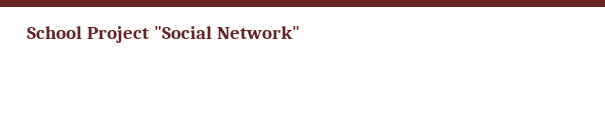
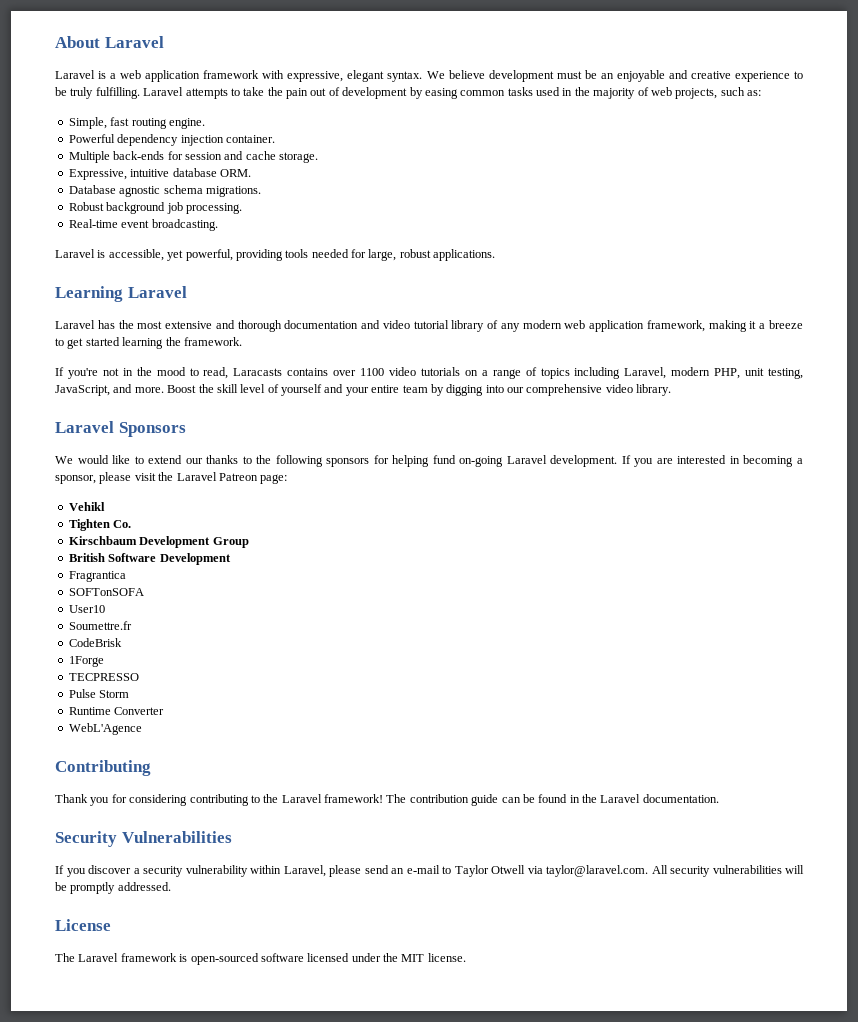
- School Project "Social Network"
+ About Laravel
+ Laravel is a web application framework with expressive, elegant syntax. We believe development must be an enjoyable and creative experience to be truly fulfilling. Laravel attempts to take the pain out of development by easing common tasks used in the majority of web projects, such as:
+ Simple, fast routing engine.
+ Powerful dependency injection container.
+ Multiple back-ends for session and cache storage.
+ Expressive, intuitive database ORM.
+ Database agnostic schema migrations.
+ Robust background job processing.
+ Real-time event broadcasting.
+ Laravel is accessible, yet powerful, providing tools needed for large, robust applications.
+ Learning Laravel
+ Laravel has the most extensive and thorough documentation and video tutorial library of any modern web application framework, making it a breeze to get started learning the framework.
+ If you're not in the mood to read, Laracasts contains over 1100 video tutorials on a range of topics including Laravel, modern PHP, unit testing, JavaScript, and more. Boost the skill level of yourself and your entire team by digging into our comprehensive video library.
+ Laravel Sponsors
+ We would like to extend our thanks to the following sponsors for helping fund on-going Laravel development. If you are interested in becoming a sponsor, please visit the Laravel Patreon page:
+ Vehikl
+ Tighten Co.
+ Kirschbaum Development Group
+ British Software Development
+ Fragrantica
+ SOFTonSOFA
+ User10
+ Soumettre.fr
+ CodeBrisk
+ 1Forge
+ TECPRESSO
+ Pulse Storm
+ Runtime Converter
+ WebL'Agence
+ Contributing
+ Thank you for considering contributing to the Laravel framework! The contribution guide can be found in the Laravel documentation.
+ Security Vulnerabilities
+ If you discover a security vulnerability within Laravel, please send an e-mail to Taylor Otwell via taylor@laravel.com. All security vulnerabilities will be promptly addressed.
+ License
+ The Laravel framework is open-sourced software licensed under the MIT license.

